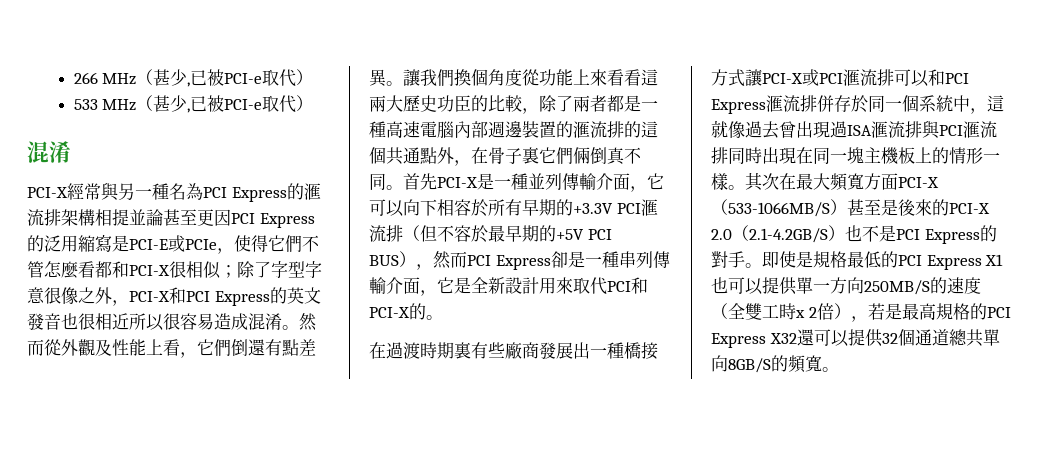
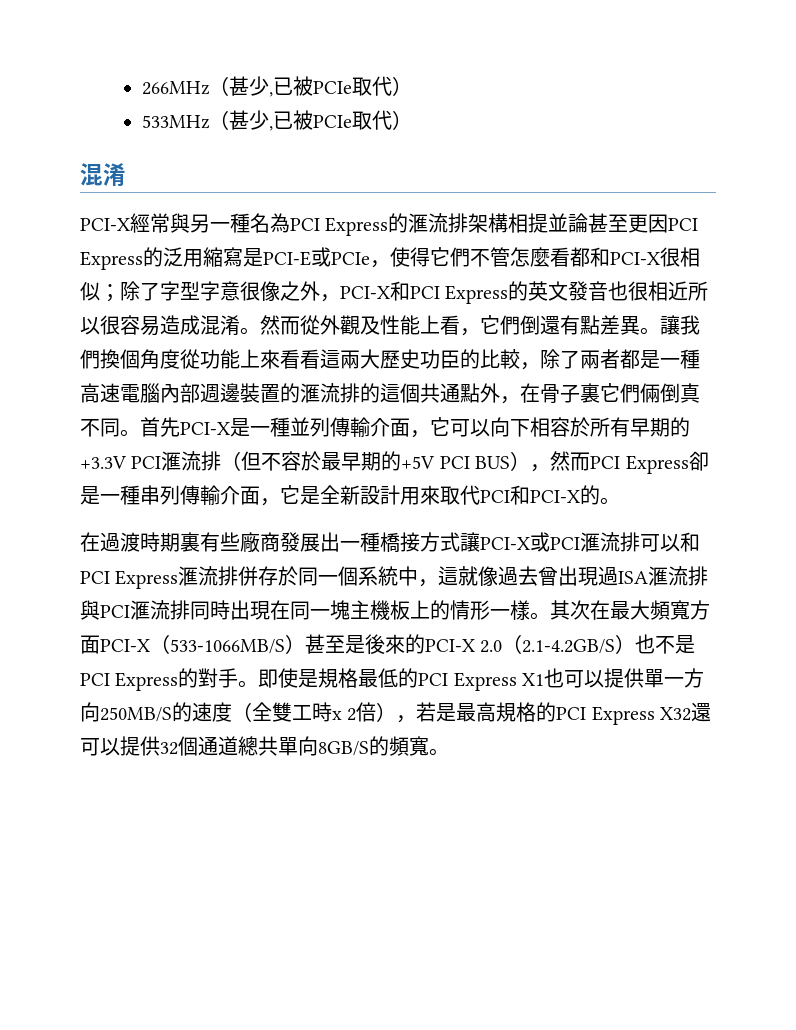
- 266 MHz（甚少,已被PCI-e取代）
- 533 MHz（甚少,已被PCI-e取代）
+ 266MHz（甚少,已被PCIe取代）
+ 533MHz（甚少,已被PCIe取代）

